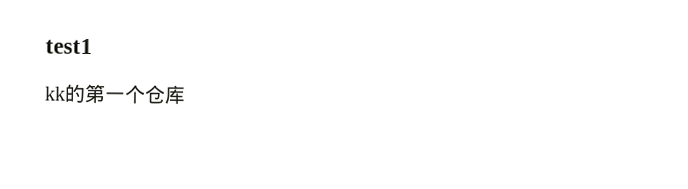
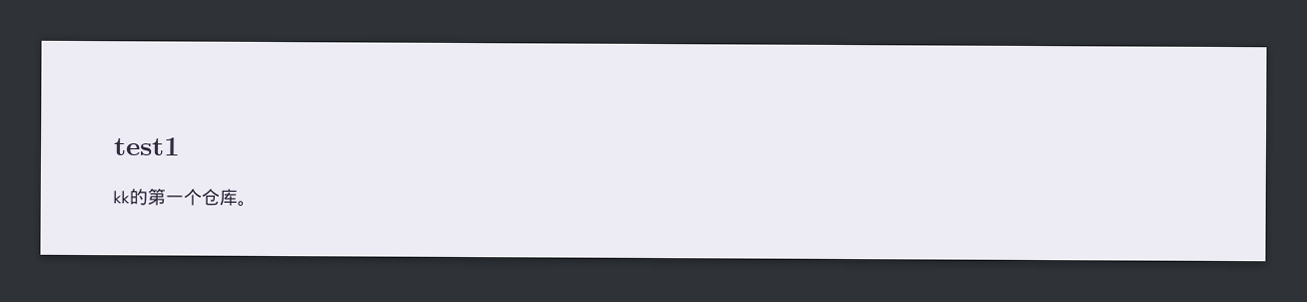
- kk的第一个仓库
+ kk的第一个仓库。

